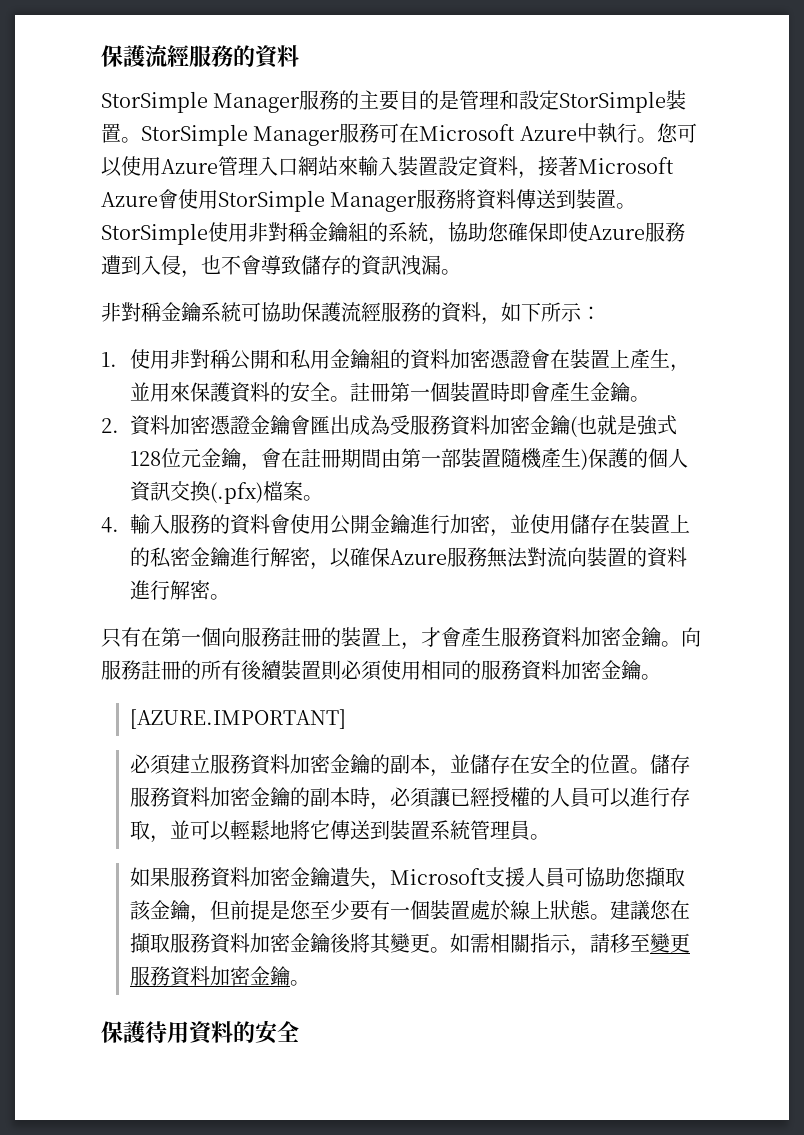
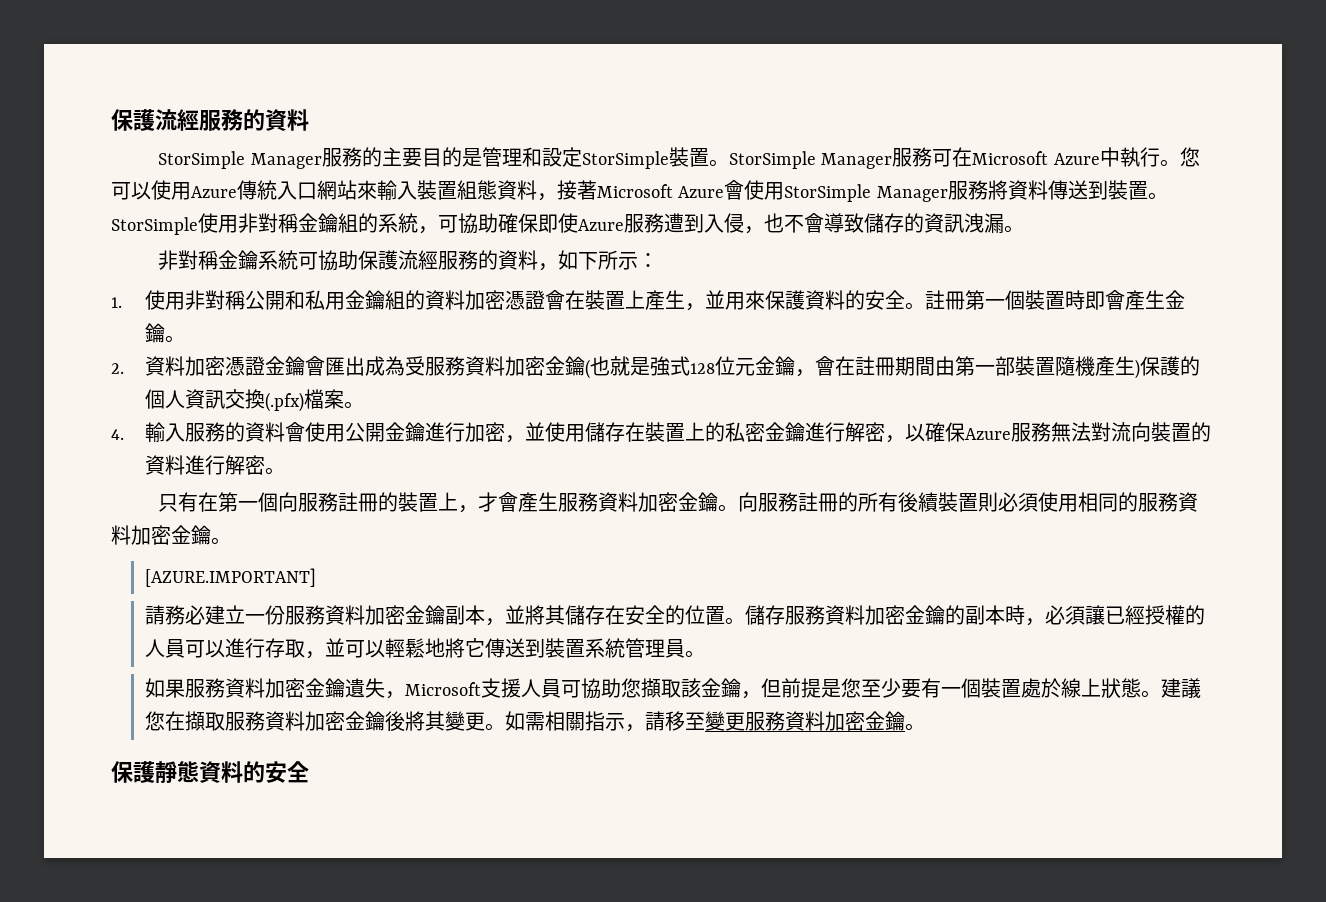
- 您可以使用Azure管理入口網站來輸入裝置設定資料，接著Microsoft Azure會使用StorSimple Manager服務將資料傳送到裝置。
+ 您可以使用Azure傳統入口網站來輸入裝置組態資料，接著Microsoft Azure會使用StorSimple Manager服務將資料傳送到裝置。
- StorSimple使用非對稱金鑰組的系統，協助您確保即使Azure服務遭到入侵，也不會導致儲存的資訊洩漏。
+ StorSimple使用非對稱金鑰組的系統，可協助確保即使Azure服務遭到入侵，也不會導致儲存的資訊洩漏。
- 必須建立服務資料加密金鑰的副本，並儲存在安全的位置。
+ 請務必建立一份服務資料加密金鑰副本，並將其儲存在安全的位置。
- 保護待用資料的安全
+ 保護靜態資料的安全

